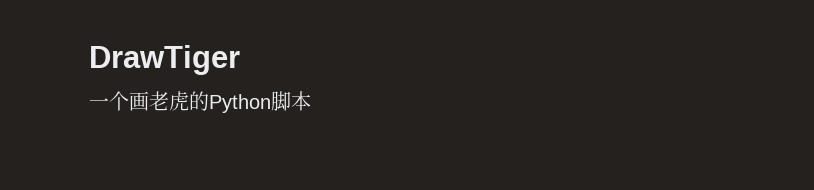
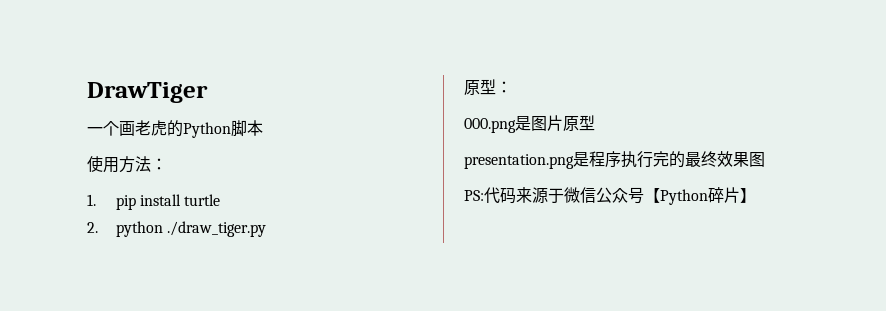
+ 使用方法：
+ 1. pip install turtle
+ 2. python ./draw_tiger.py
+ 原型：
+ 000.png是图片原型
+ presentation.png是程序执行完的最终效果图
+ PS:代码来源于微信公众号【Python碎片】

